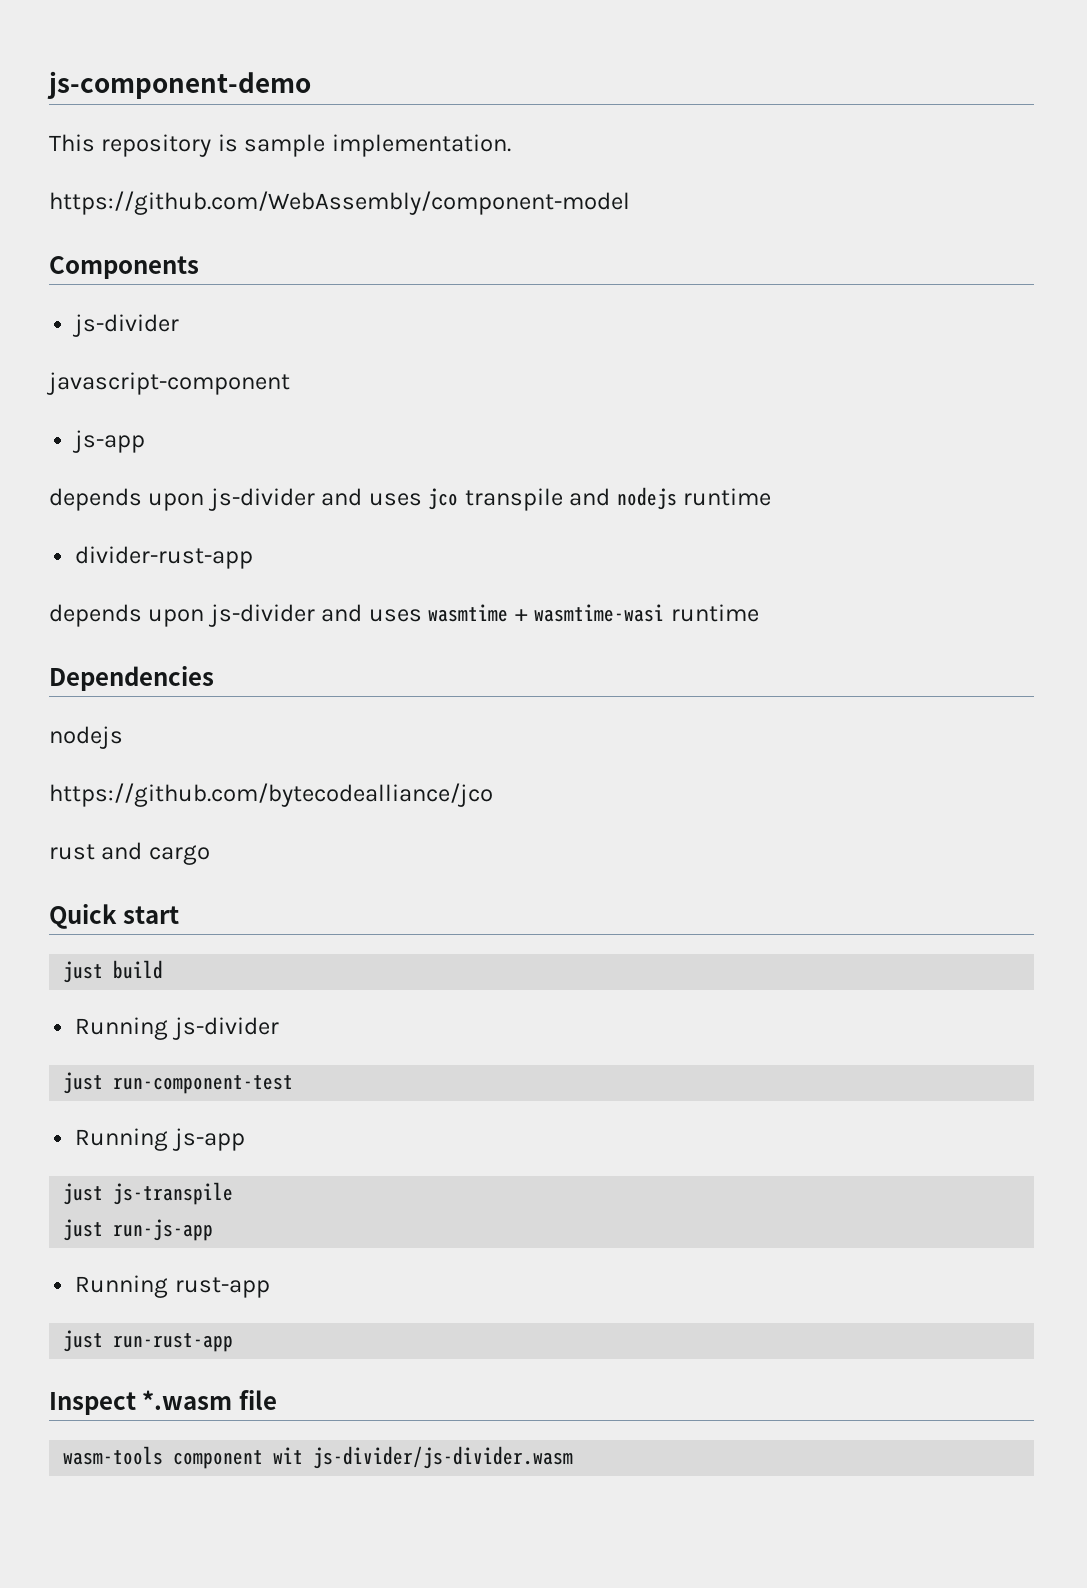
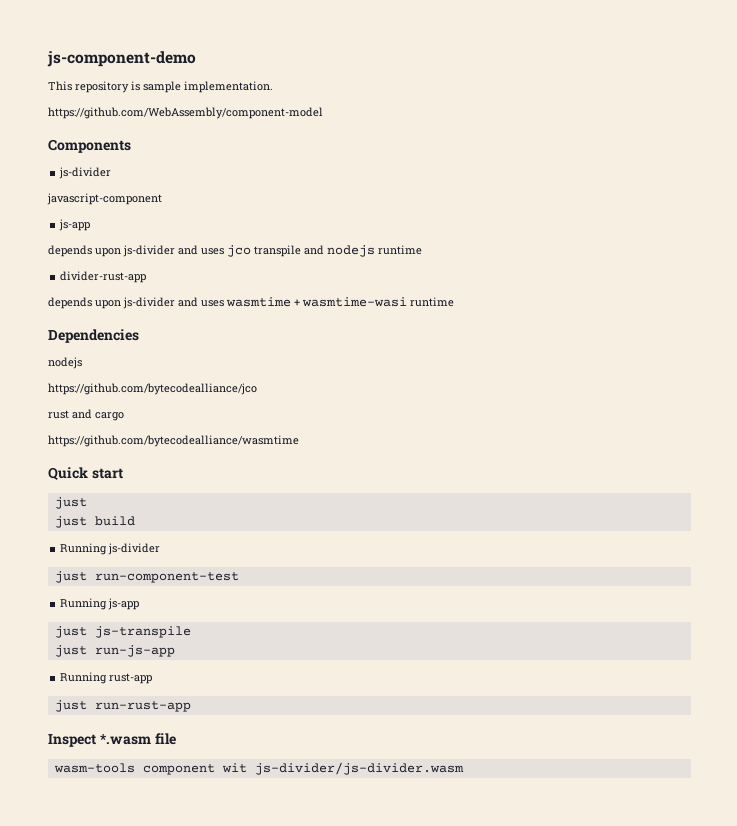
+ https://github.com/bytecodealliance/wasmtime
  Quick start
+ just

